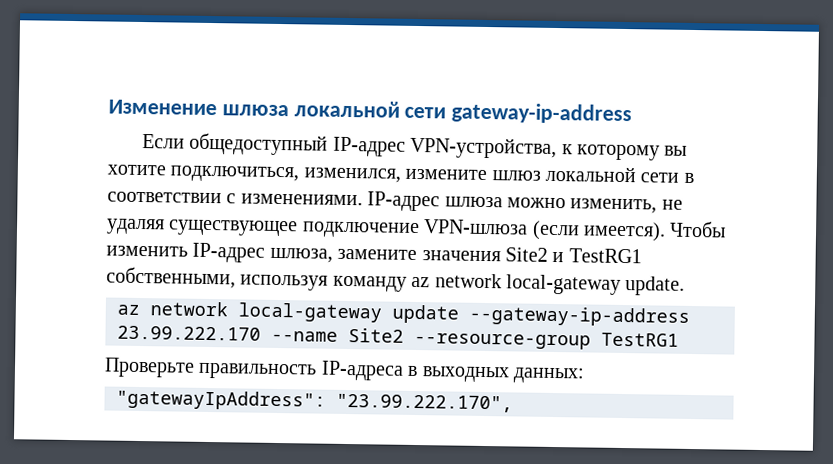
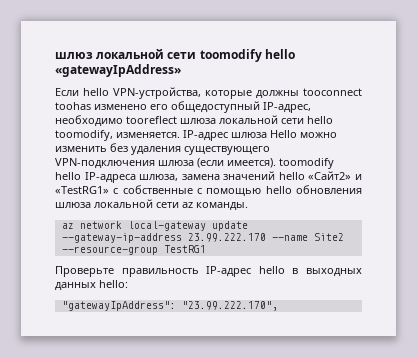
- Изменение шлюза локальной сети gateway-ip-address
- Если общедоступный IP-адрес VPN-устройства, к которому вы хотите подключиться, изменился, измените шлюз локальной сети в соответствии с изменениями. IP-адрес шлюза можно изменить, не удаляя существующее подключение VPN-шлюза (если имеется). Чтобы изменить IP-адрес шлюза, замените значения Site2 и TestRG1 собственными, используя команду az network local-gateway update.
+ шлюз локальной сети toomodify hello «gatewayIpAddress»
+ Если hello VPN-устройства, которые должны tooconnect toohas изменено его общедоступный IP-адрес, необходимо tooreflect шлюза локальной сети hello toomodify, изменяется. IP-адрес шлюза Hello можно изменить без удаления существующего VPN-подключения шлюза (если имеется). toomodify hello IP-адреса шлюза, замена значений hello «Сайт2» и «TestRG1» с собственные с помощью hello обновления шлюза локальной сети az команды.
- Проверьте правильность IP-адреса в выходных данных:
+ Проверьте правильность IP-адрес hello в выходных данных hello:

